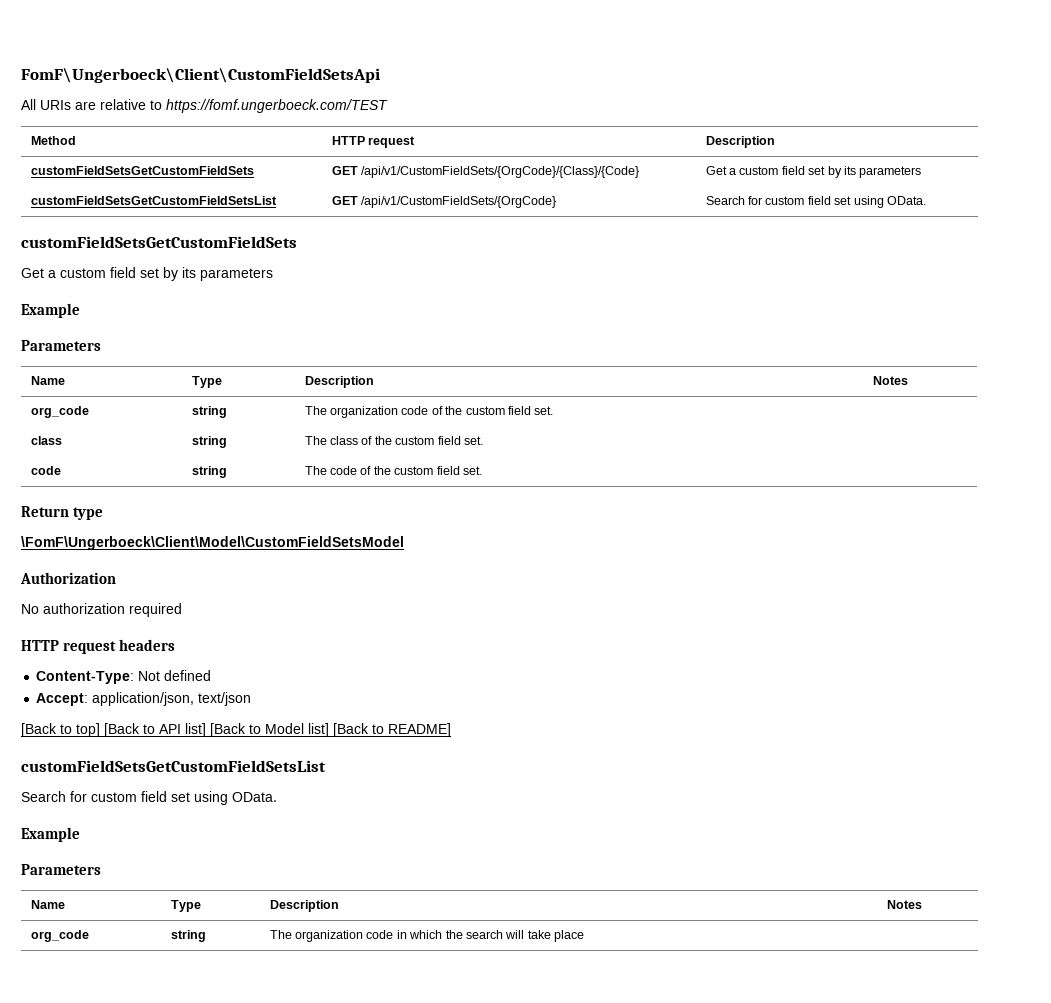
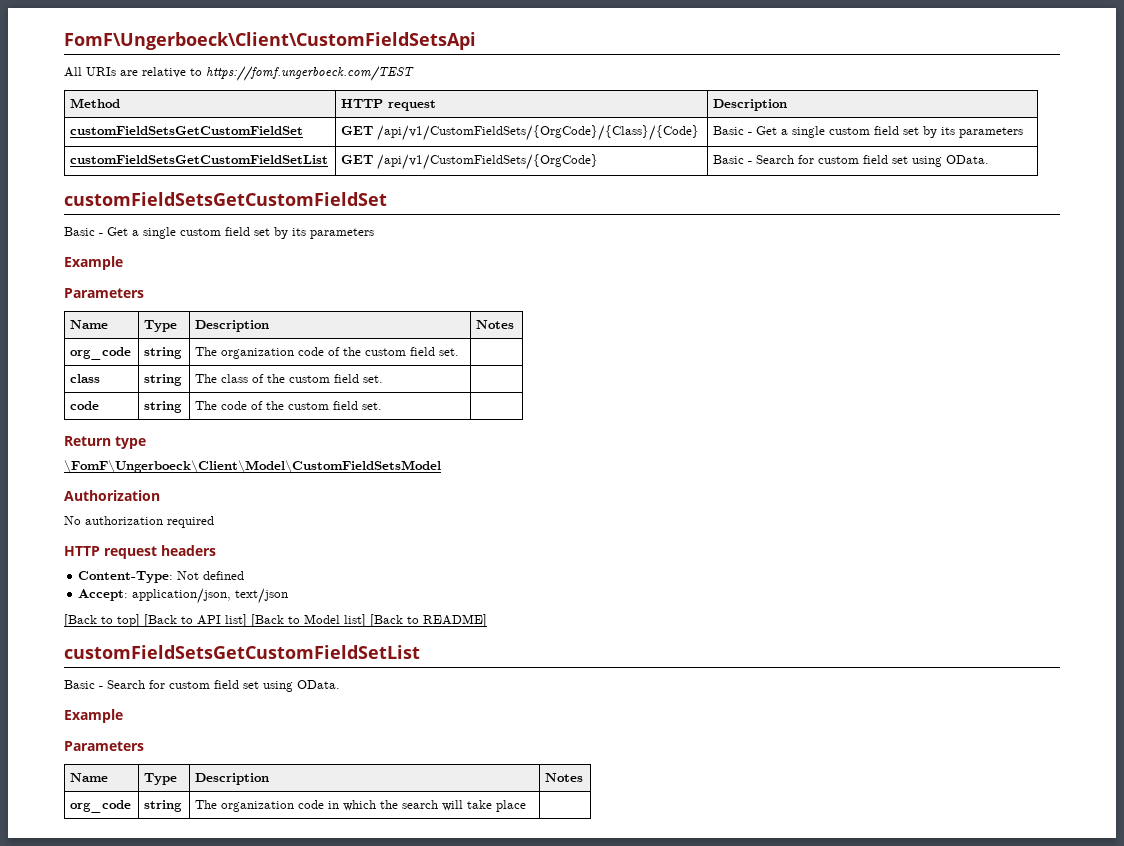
- customFieldSetsGetCustomFieldSets | GET /api/v1/CustomFieldSets/{OrgCode}/{Class}/{Code} | Get a custom field set by its parameters
- customFieldSetsGetCustomFieldSetsList | GET /api/v1/CustomFieldSets/{OrgCode} | Search for custom field set using OData.
- customFieldSetsGetCustomFieldSets
- Get a custom field set by its parameters
+ customFieldSetsGetCustomFieldSet | GET /api/v1/CustomFieldSets/{OrgCode}/{Class}/{Code} | Basic - Get a single custom field set by its parameters
+ customFieldSetsGetCustomFieldSetList | GET /api/v1/CustomFieldSets/{OrgCode} | Basic - Search for custom field set using OData.
+ customFieldSetsGetCustomFieldSet
+ Basic - Get a single custom field set by its parameters
  [Back to top] [Back to API list] [Back to Model list] [Back to README]
- customFieldSetsGetCustomFieldSetsList
- Search for custom field set using OData.
+ customFieldSetsGetCustomFieldSetList
+ Basic - Search for custom field set using OData.

